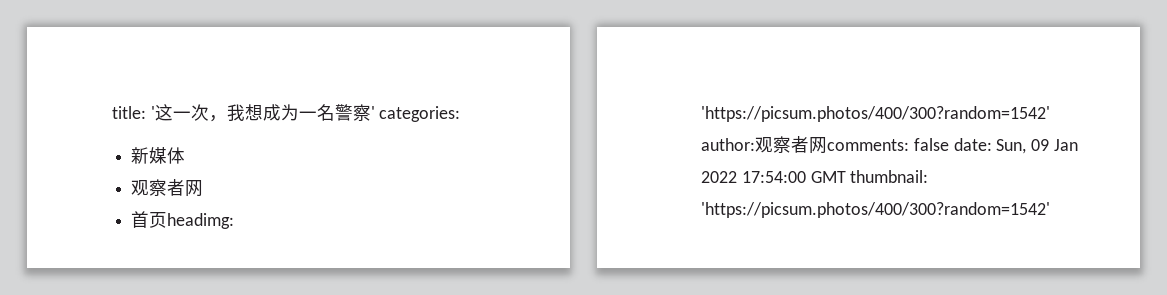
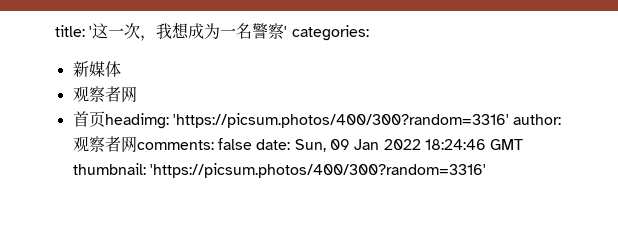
- 首页headimg: 'https://picsum.photos/400/300?random=1542' author:观察者网comments: false date: Sun, 09 Jan 2022 17:54:00 GMT thumbnail: 'https://picsum.photos/400/300?random=1542'
+ 首页headimg: 'https://picsum.photos/400/300?random=3316' author:观察者网comments: false date: Sun, 09 Jan 2022 18:24:46 GMT thumbnail: 'https://picsum.photos/400/300?random=3316'

